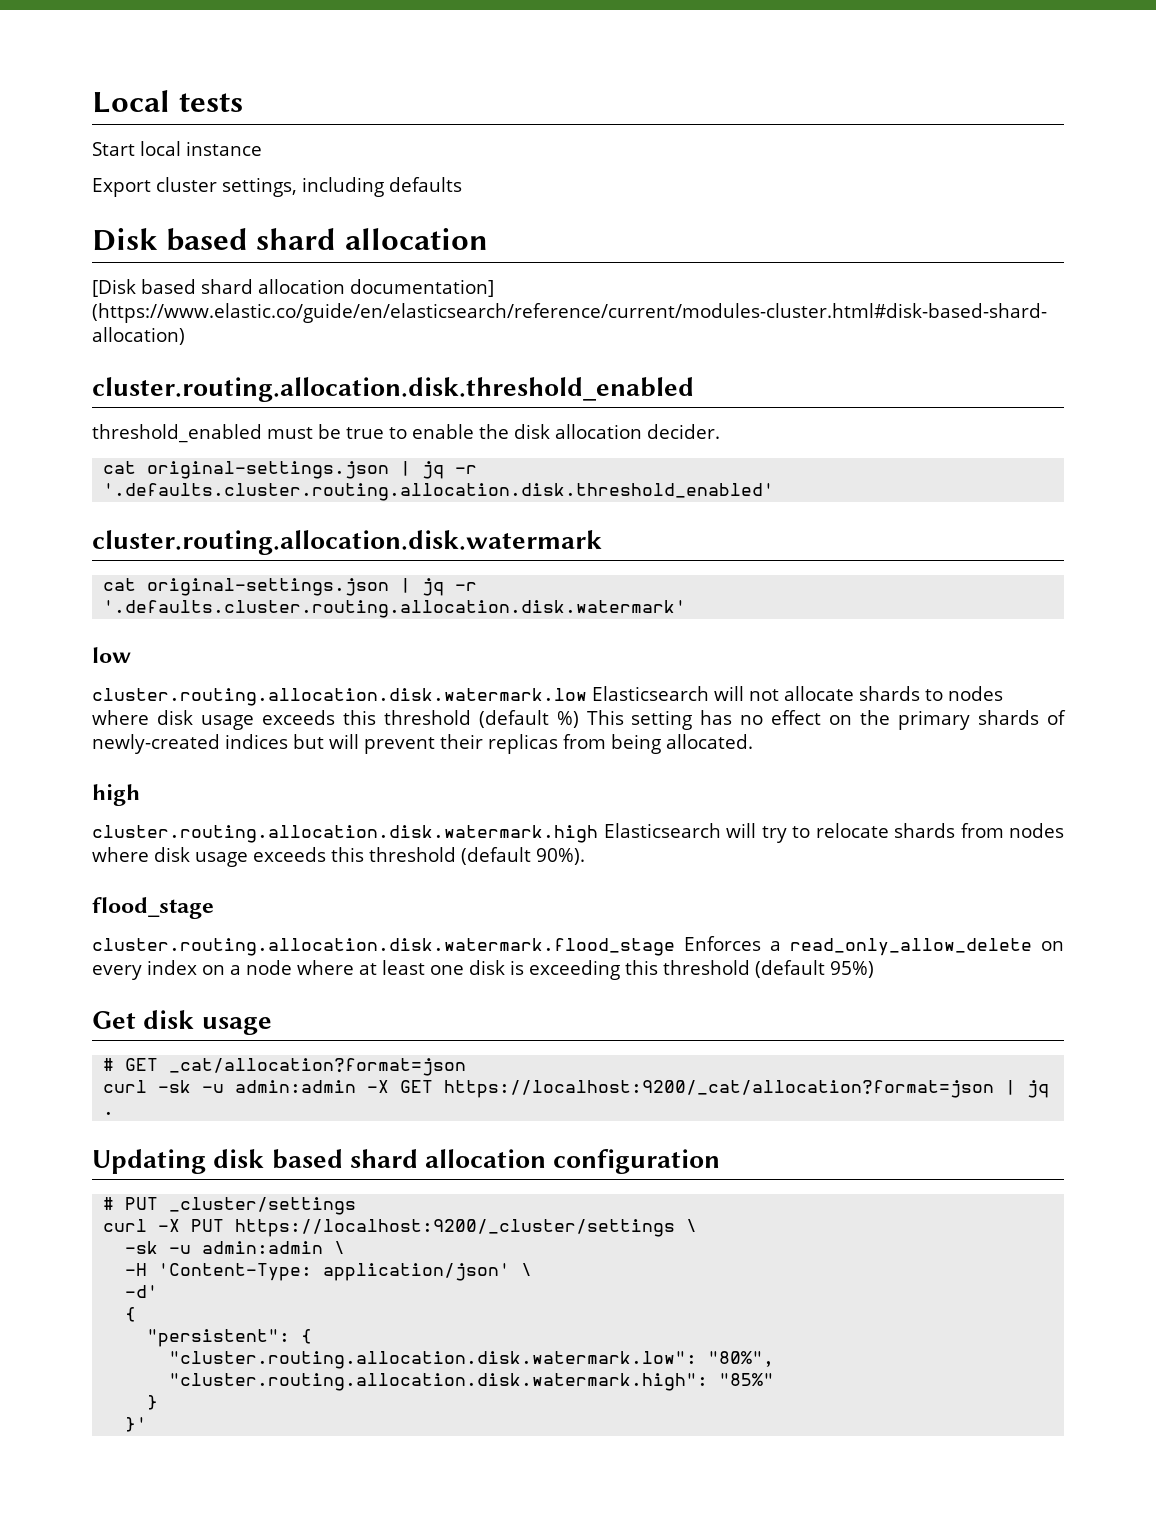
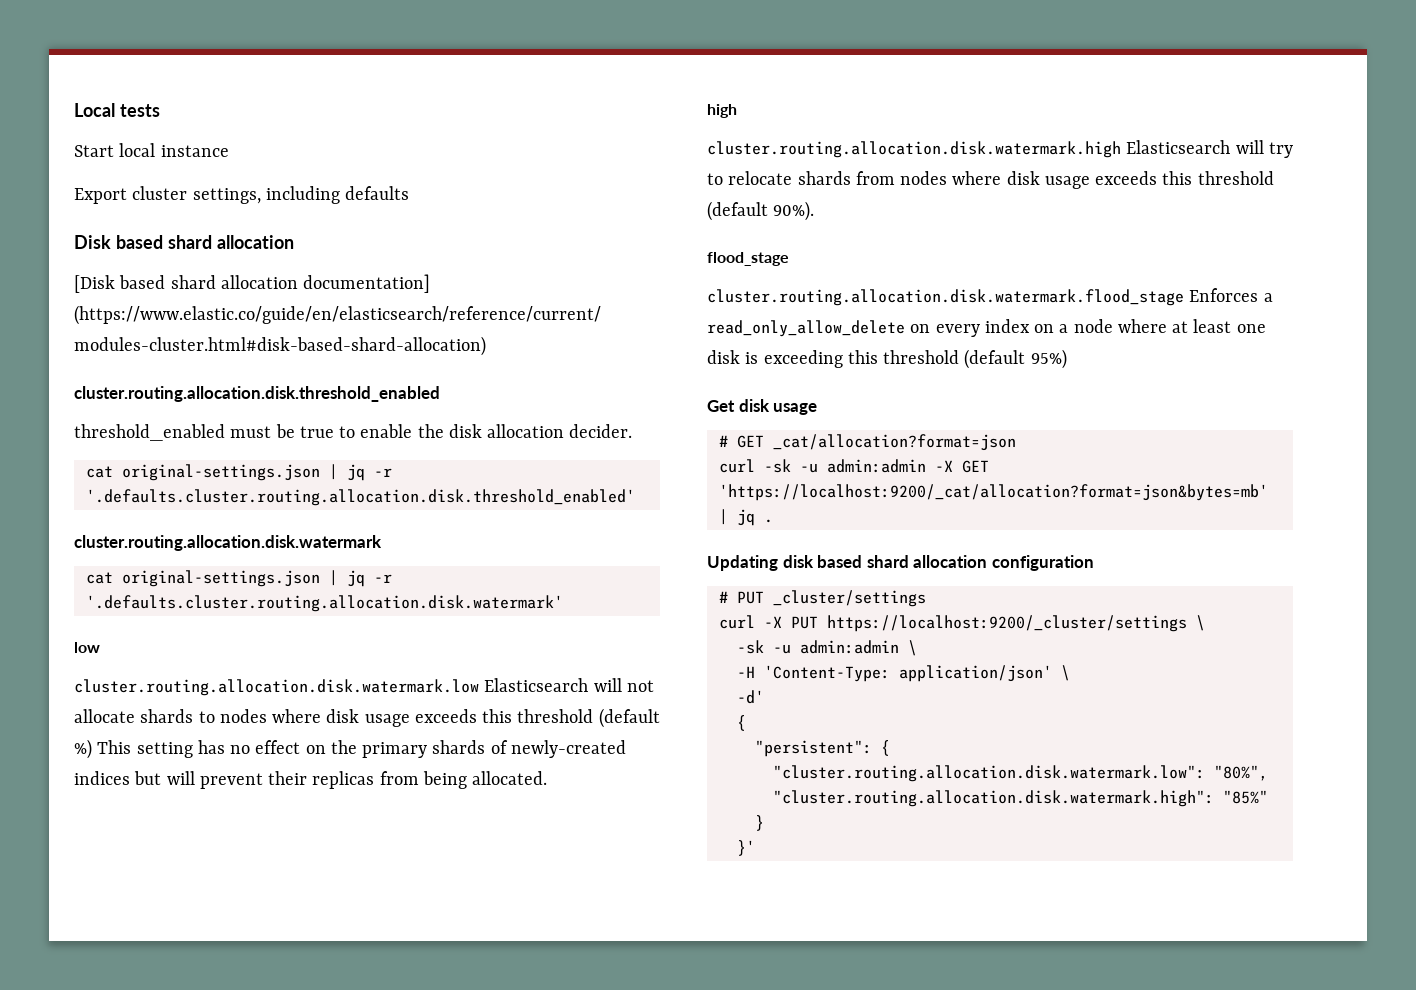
- curl -sk -u admin:admin -X GET https://localhost:9200/_cat/allocation?format=json | jq .
+ curl -sk -u admin:admin -X GET 'https://localhost:9200/_cat/allocation?format=json&bytes=mb' | jq .

